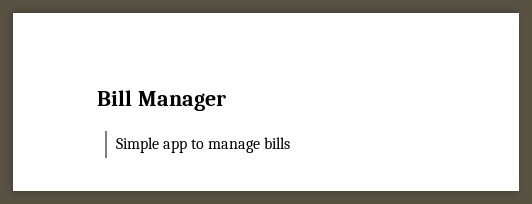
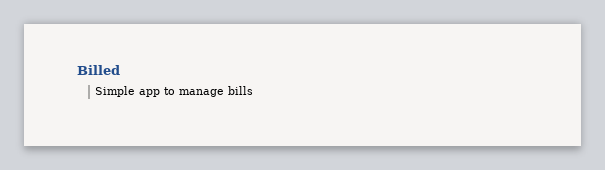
- Bill Manager
+ Billed

